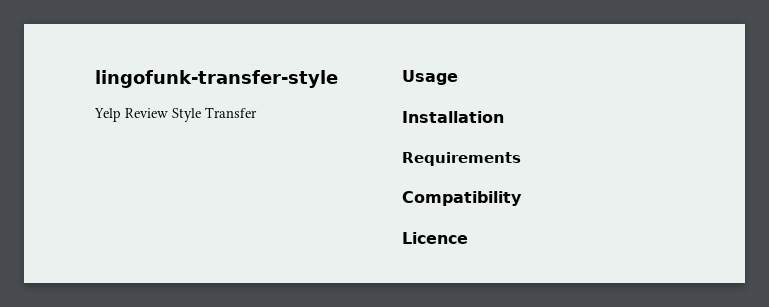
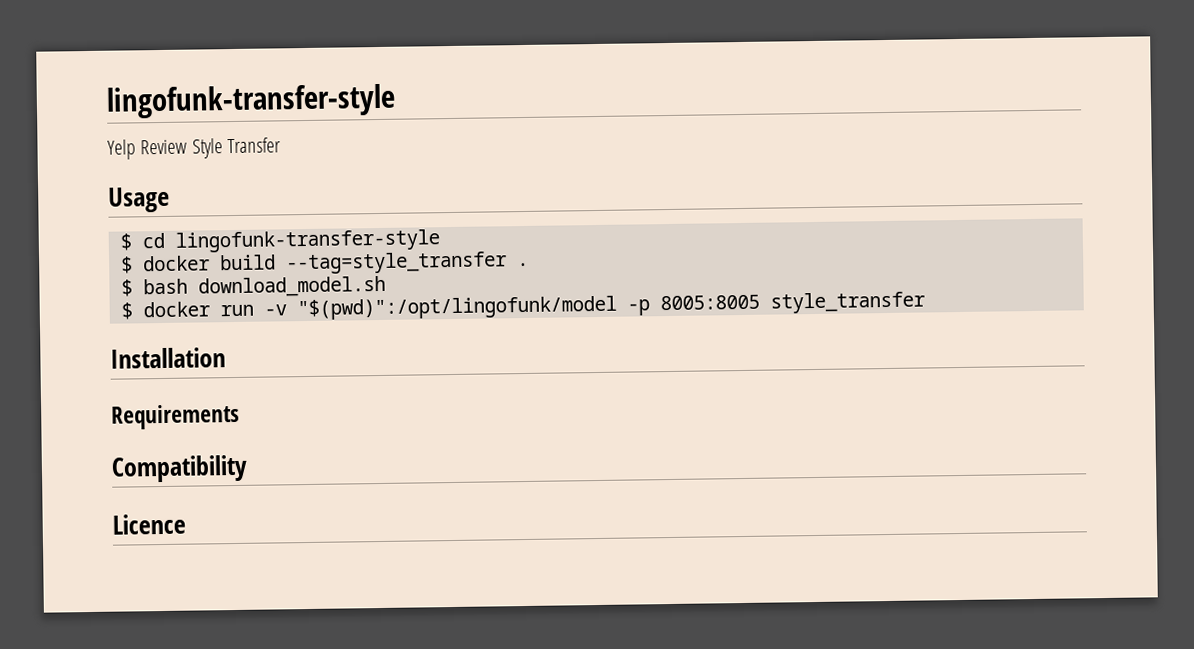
+ $ cd lingofunk-transfer-style
+ $ docker build --tag=style_transfer .
+ $ bash download_model.sh
+ $ docker run -v "$(pwd)":/opt/lingofunk/model -p 8005:8005 style_transfer

